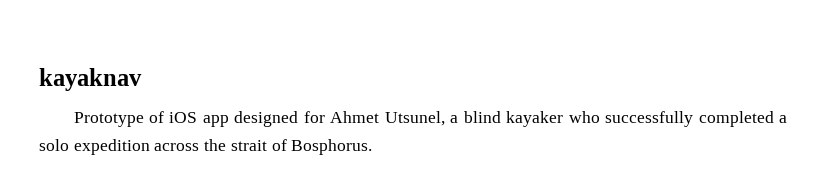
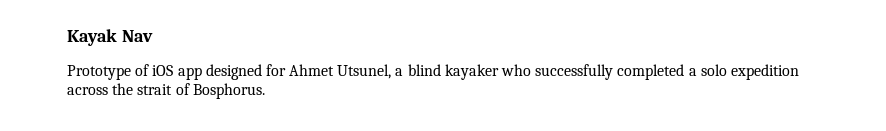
- kayaknav
+ Kayak Nav

